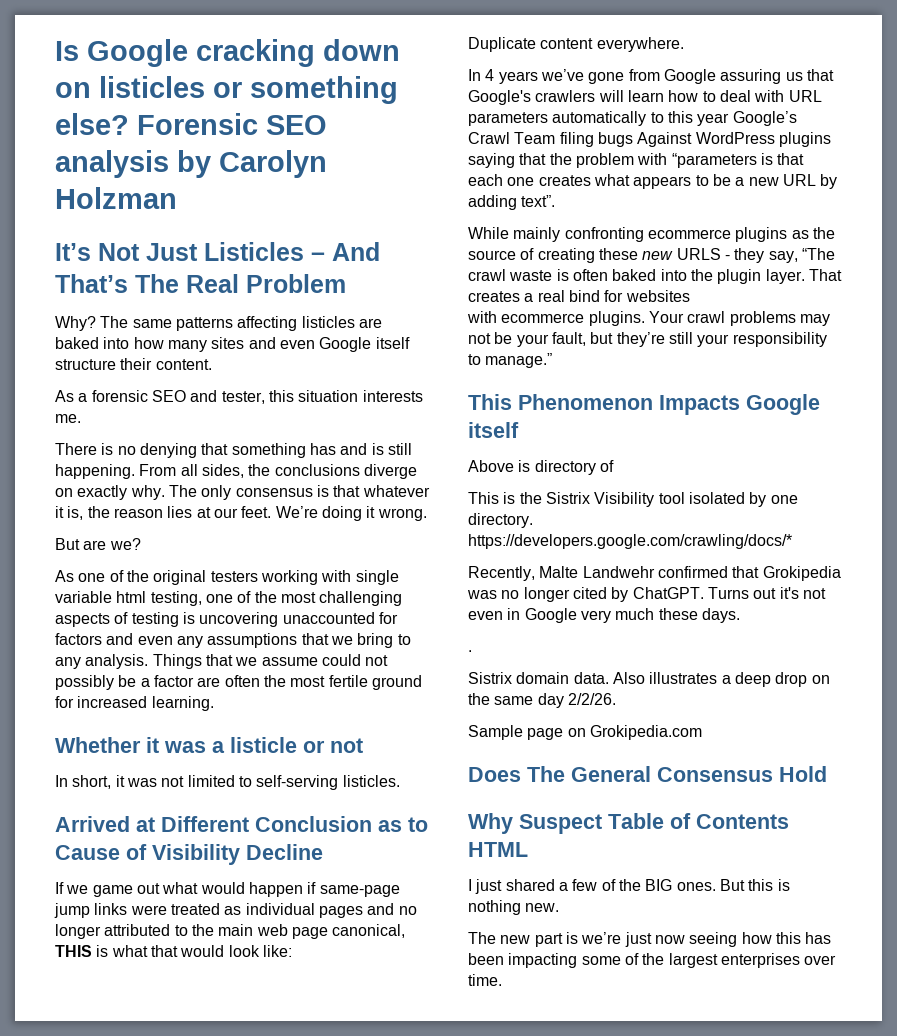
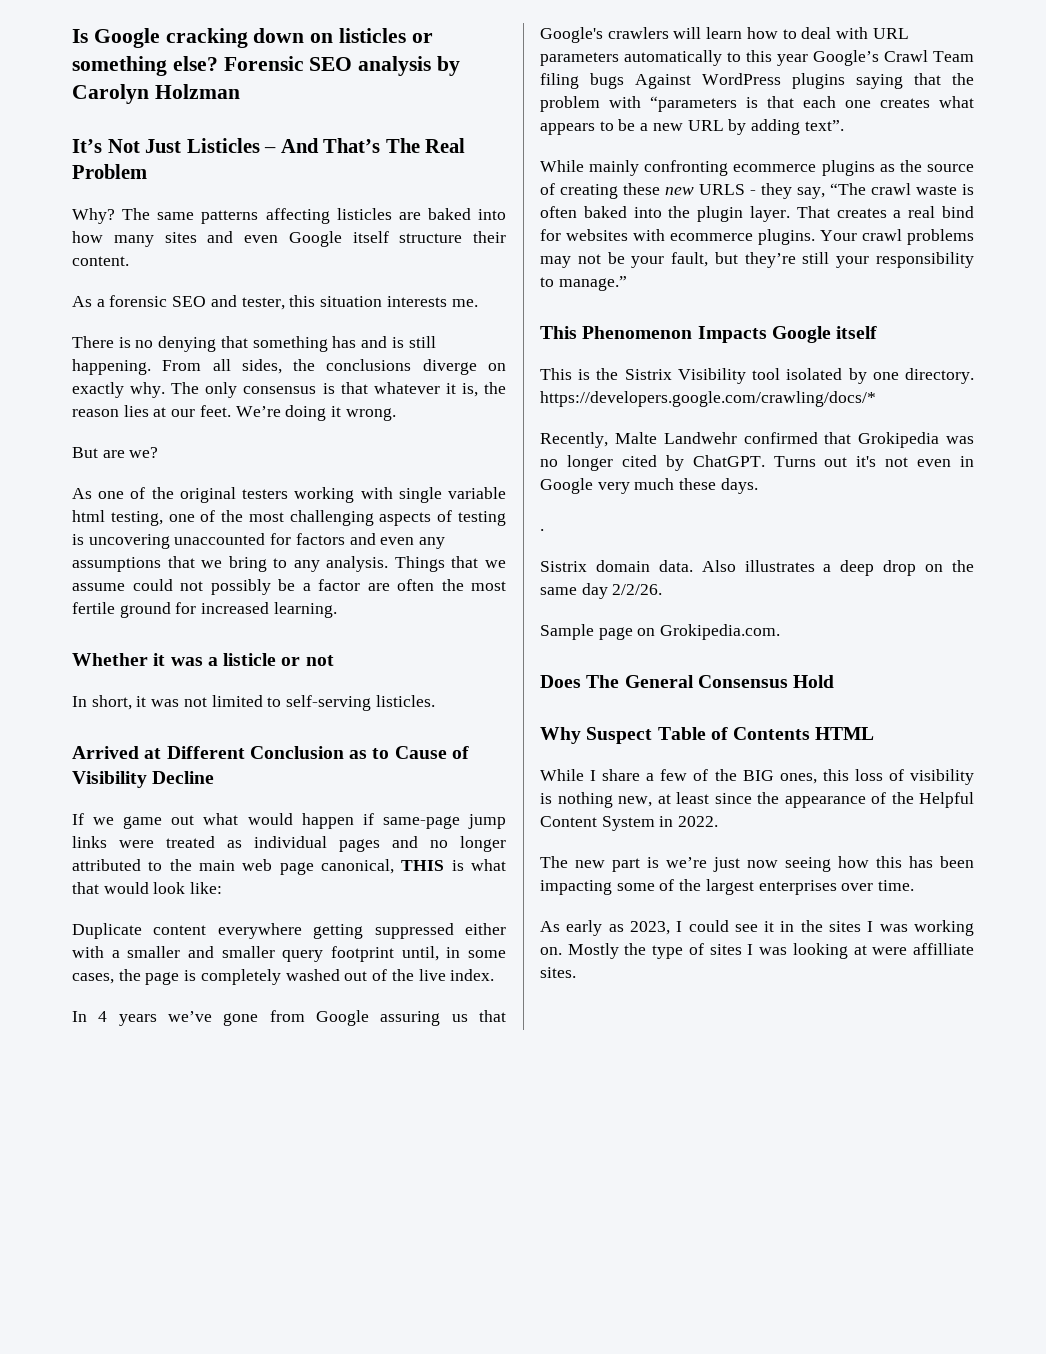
- Duplicate content everywhere.
+ Duplicate content everywhere getting suppressed either with a smaller and smaller query footprint until, in some cases, the page is completely washed out of the live index.
- That creates a real bind for websites
- with ecommerce plugins.
+ That creates a real bind for websites with ecommerce plugins.
- Above is directory of
- Sample page on Grokipedia.com
+ Sample page on Grokipedia.com.
- I just shared a few of the BIG ones. But this is nothing new.
+ While I share a few of the BIG ones, this loss of visibility is nothing new, at least since the appearance of the Helpful Content System in 2022.
+ As early as 2023, I could see it in the sites I was working on. Mostly the type of sites I was looking at were affilliate sites.

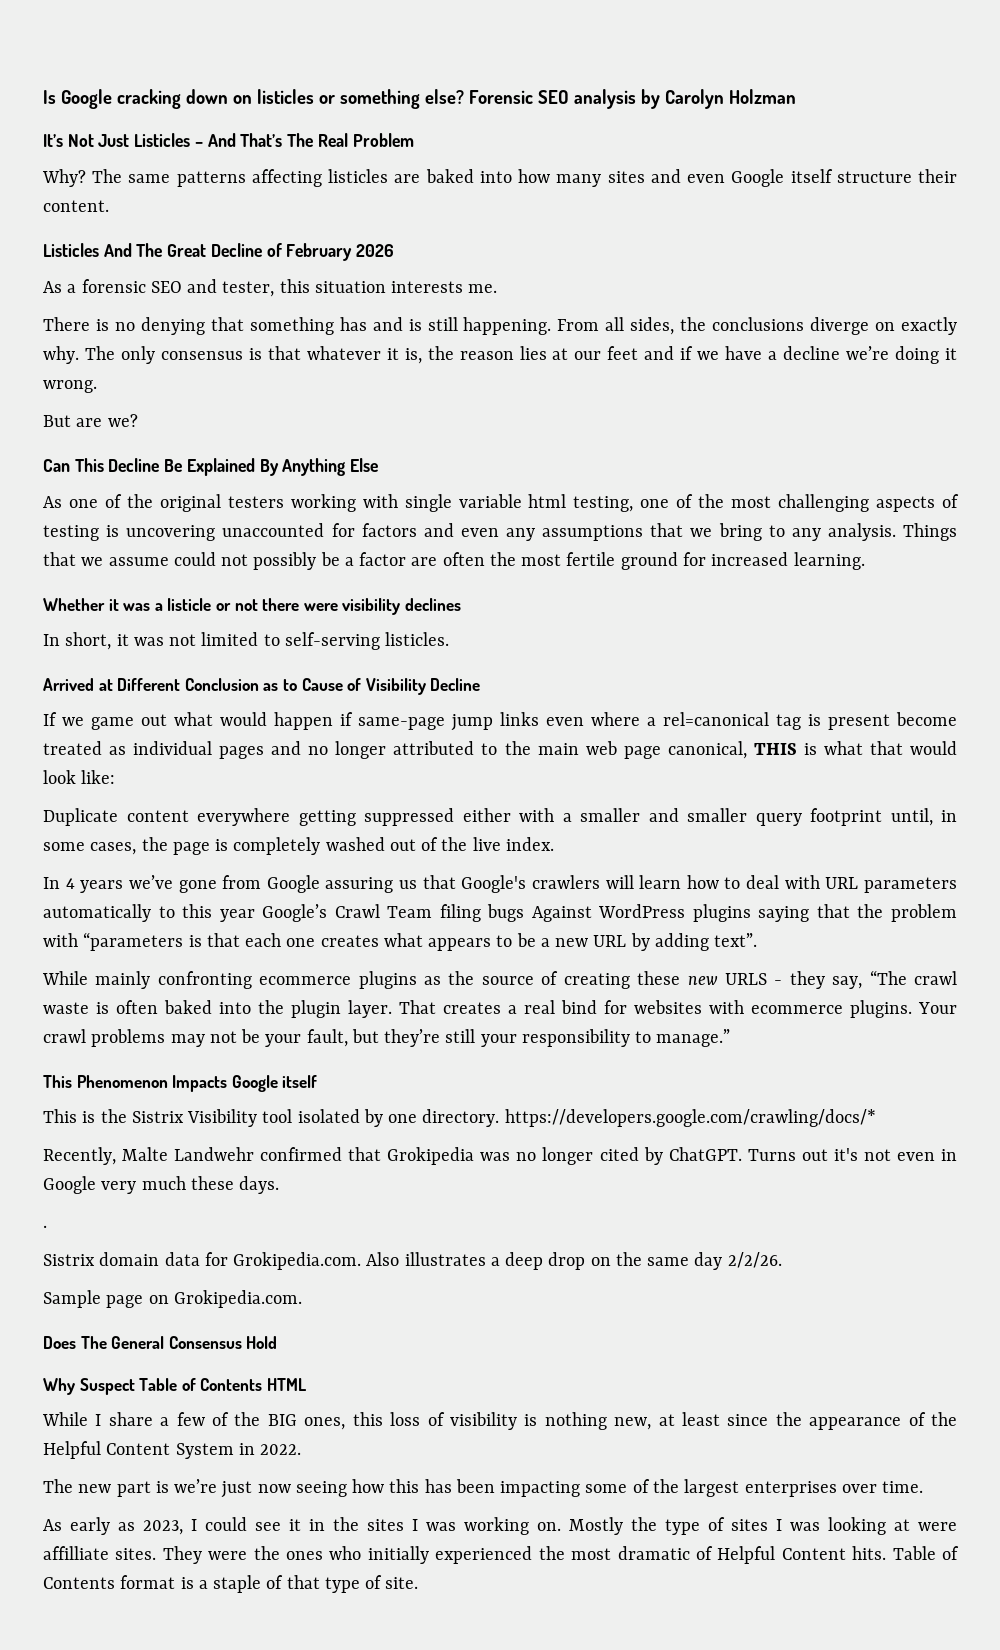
+ Listicles And The Great Decline of February 2026
- The only consensus is that whatever it is, the reason lies at our feet. We’re doing it wrong.
+ The only consensus is that whatever it is, the reason lies at our feet and if we have a decline we’re doing it wrong.
+ Can This Decline Be Explained By Anything Else
- Whether it was a listicle or not
+ Whether it was a listicle or not there were visibility declines
- If we game out what would happen if same-page jump links were treated as individual pages and no longer attributed to the main web page canonical, THIS is what that would look like:
+ If we game out what would happen if same-page jump links even where a rel=canonical tag is present become treated as individual pages and no longer attributed to the main web page canonical, THIS is what that would look like:
- Sistrix domain data. Also illustrates a deep drop on the same day 2/2/26.
+ Sistrix domain data for Grokipedia.com. Also illustrates a deep drop on the same day 2/2/26.
+ They were the ones who initially experienced the most dramatic of Helpful Content hits. Table of Contents format is a staple of that type of site.

